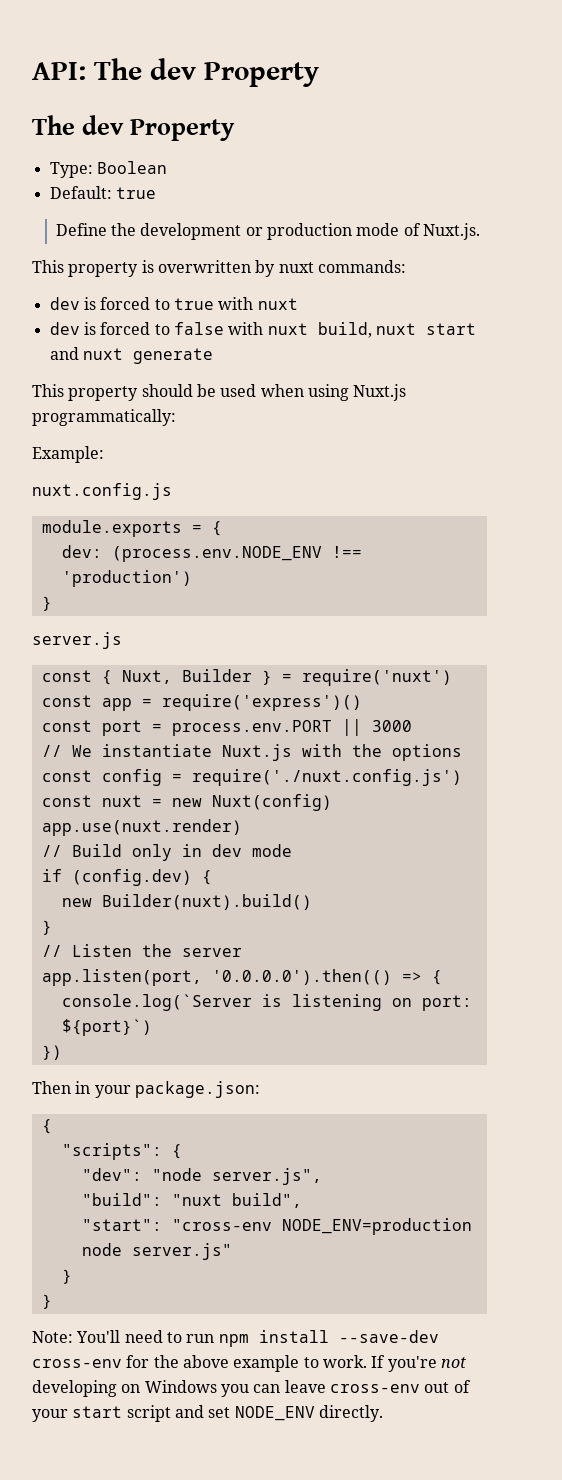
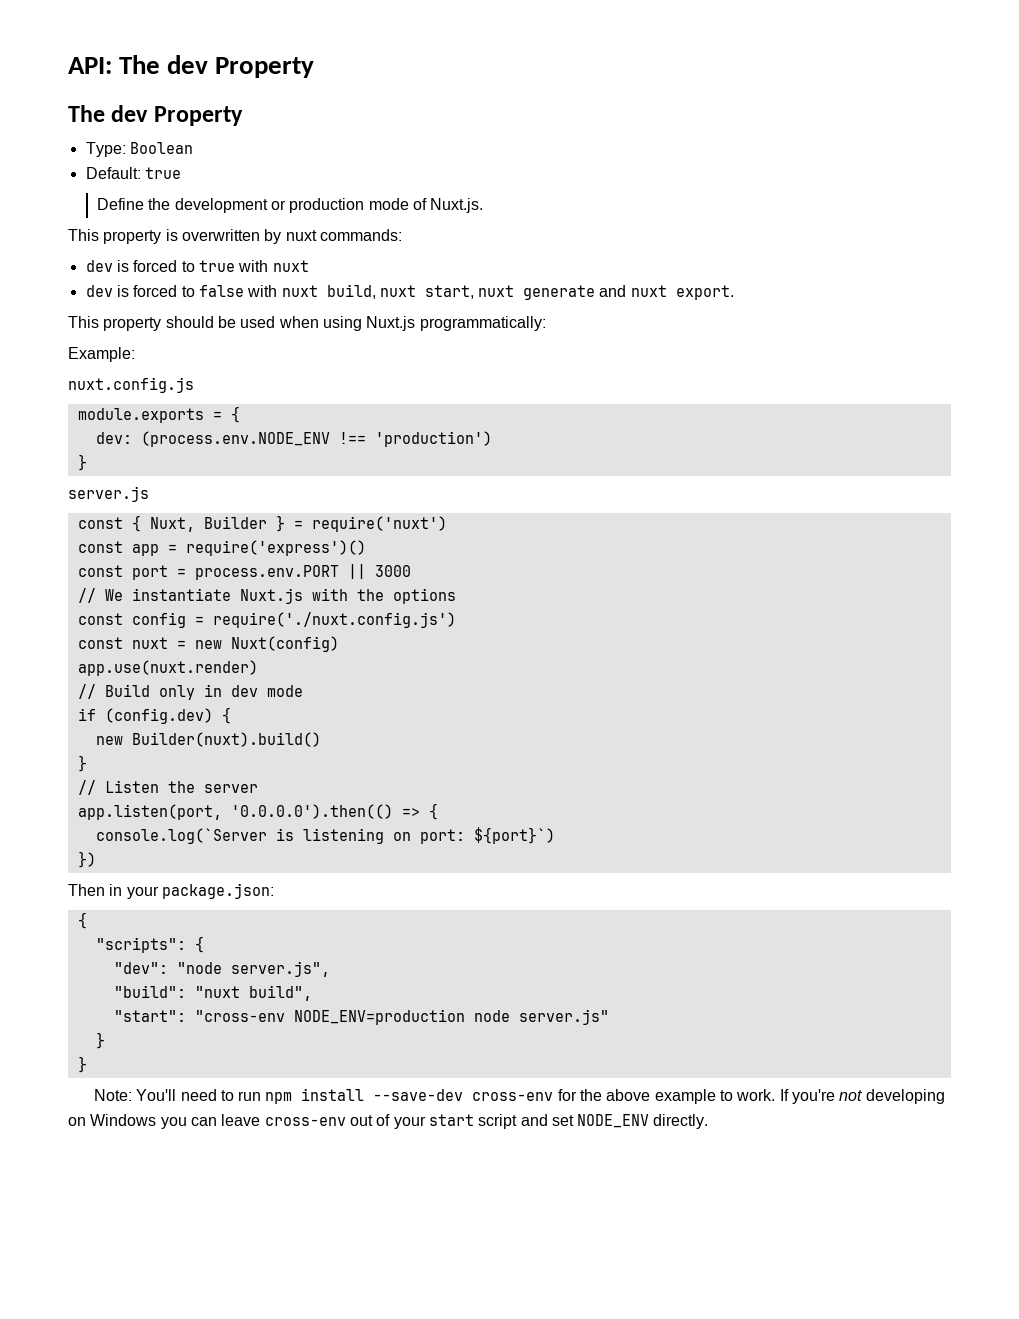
- dev is forced to false with nuxt build, nuxt start and nuxt generate
+ dev is forced to false with nuxt build, nuxt start, nuxt generate and nuxt export.

